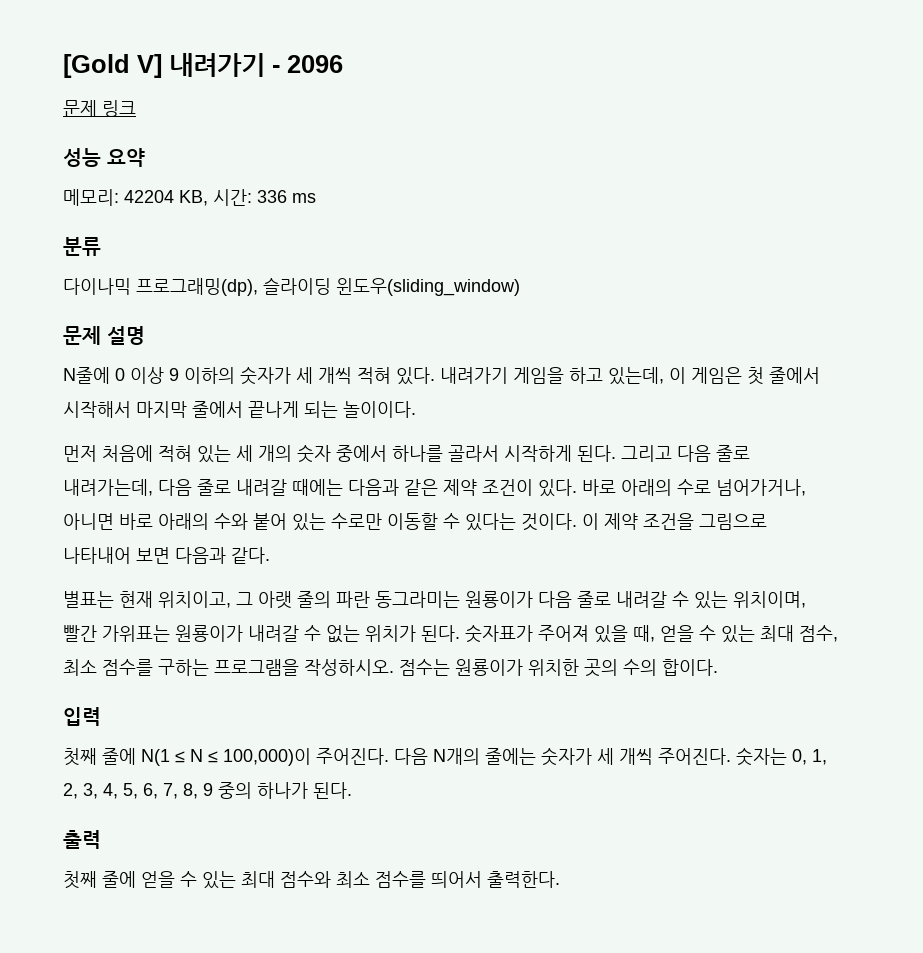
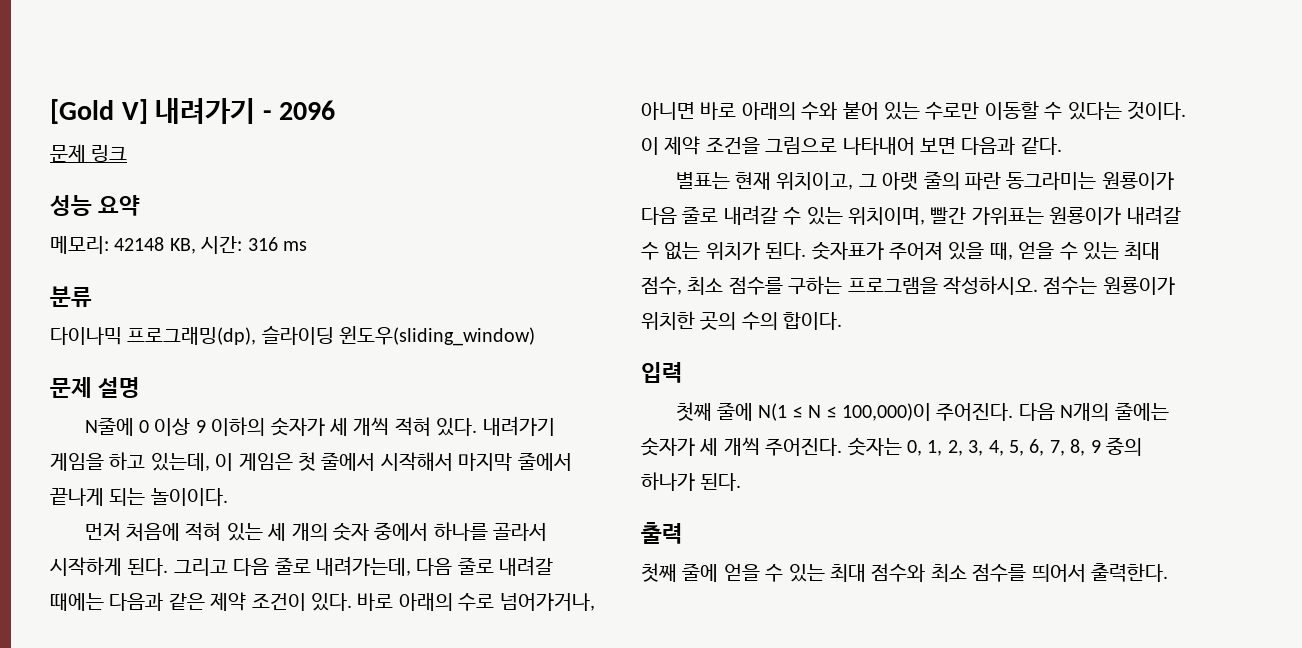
- 메모리: 42204 KB, 시간: 336 ms
+ 메모리: 42148 KB, 시간: 316 ms

